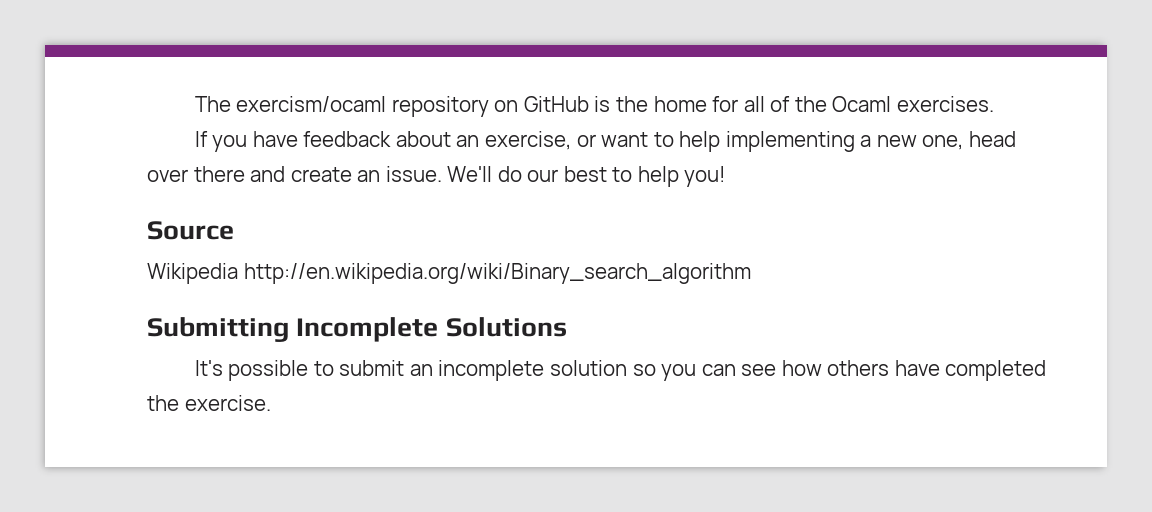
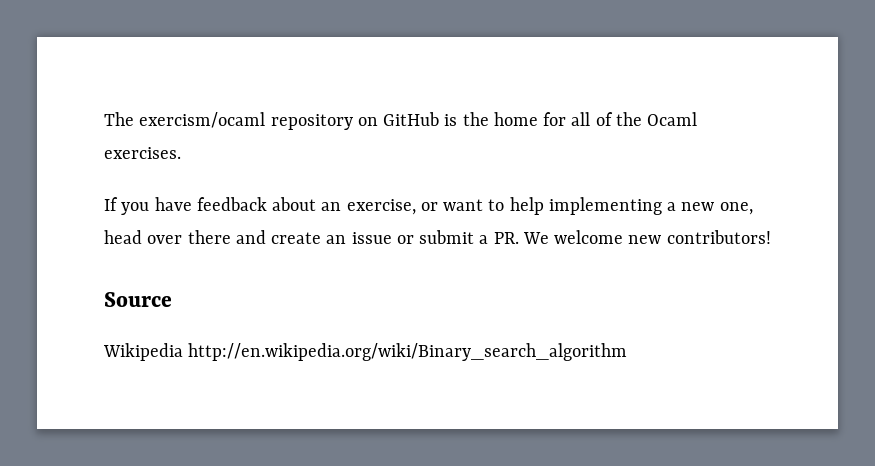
- If you have feedback about an exercise, or want to help implementing a new one, head over there and create an issue. We'll do our best to help you!
+ If you have feedback about an exercise, or want to help implementing a new one, head over there and create an issue or submit a PR. We welcome new contributors!
  Source
  Wikipedia http://en.wikipedia.org/wiki/Binary_search_algorithm
- Submitting Incomplete Solutions
- It's possible to submit an incomplete solution so you can see how others have completed the exercise.

